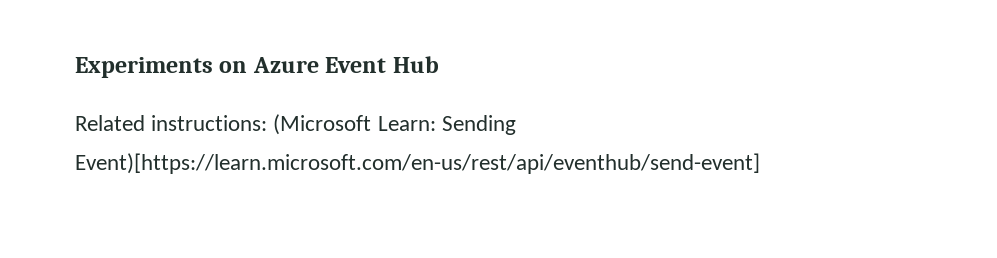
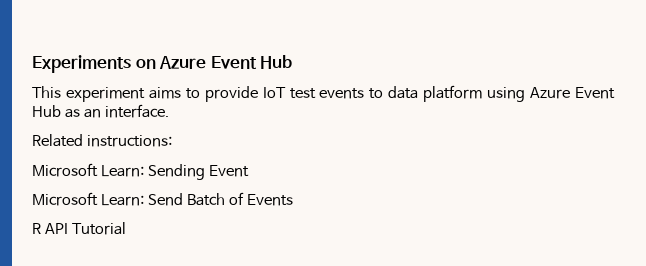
+ This experiment aims to provide IoT test events to data platform using Azure Event Hub as an interface.
- Related instructions: (Microsoft Learn: Sending Event)[https://learn.microsoft.com/en-us/rest/api/eventhub/send-event]
+ Related instructions:
+ Microsoft Learn: Sending Event
+ Microsoft Learn: Send Batch of Events
+ R API Tutorial

